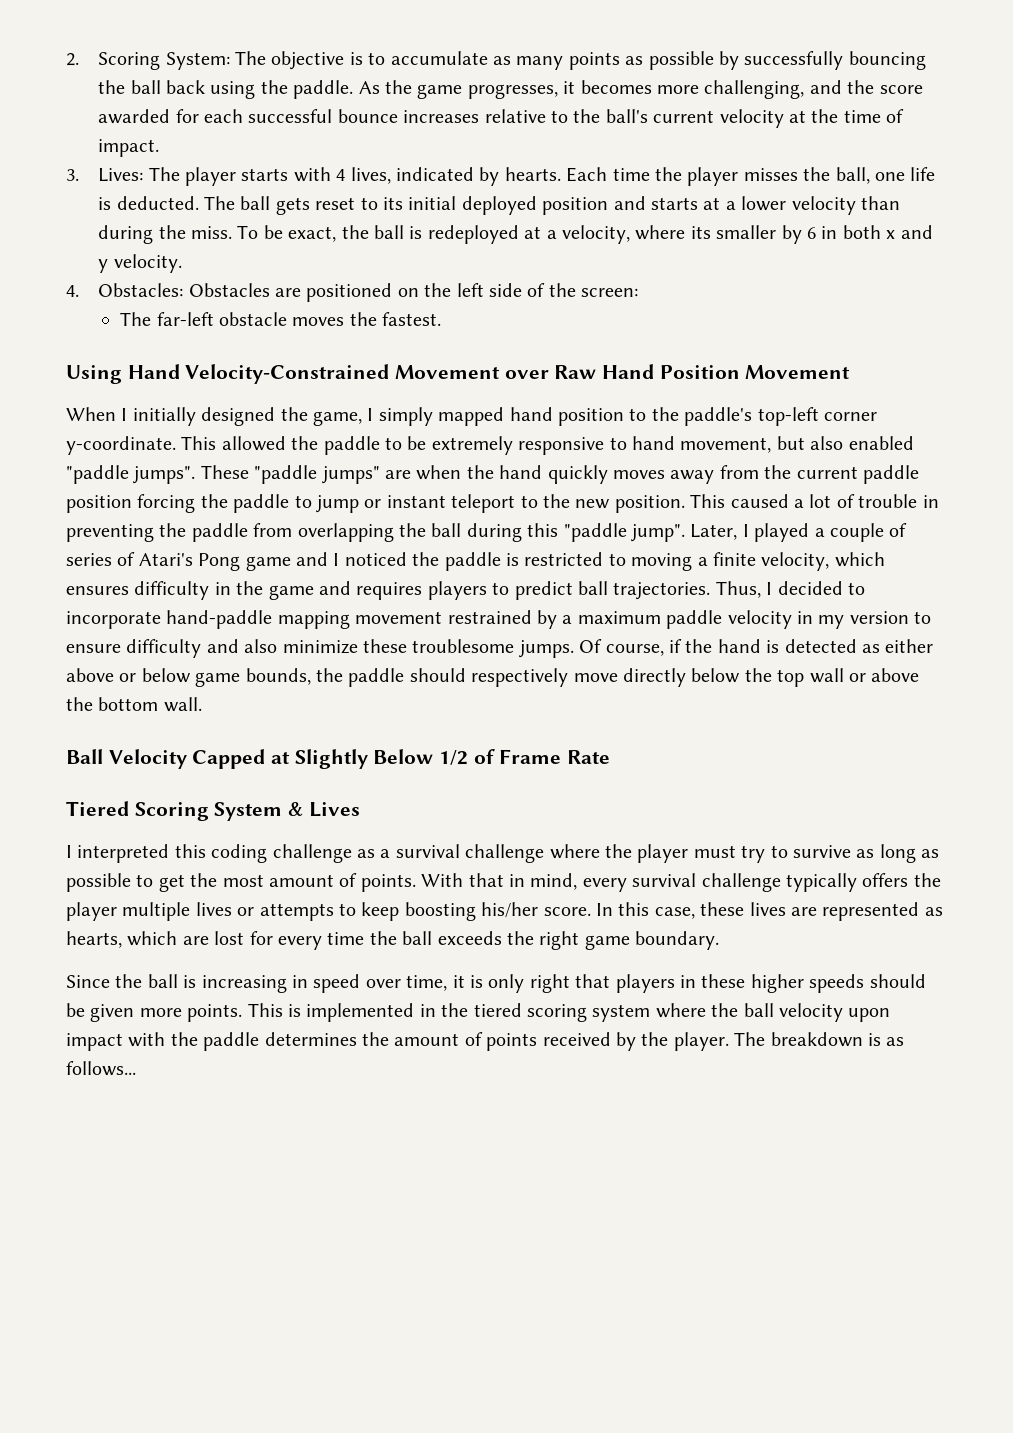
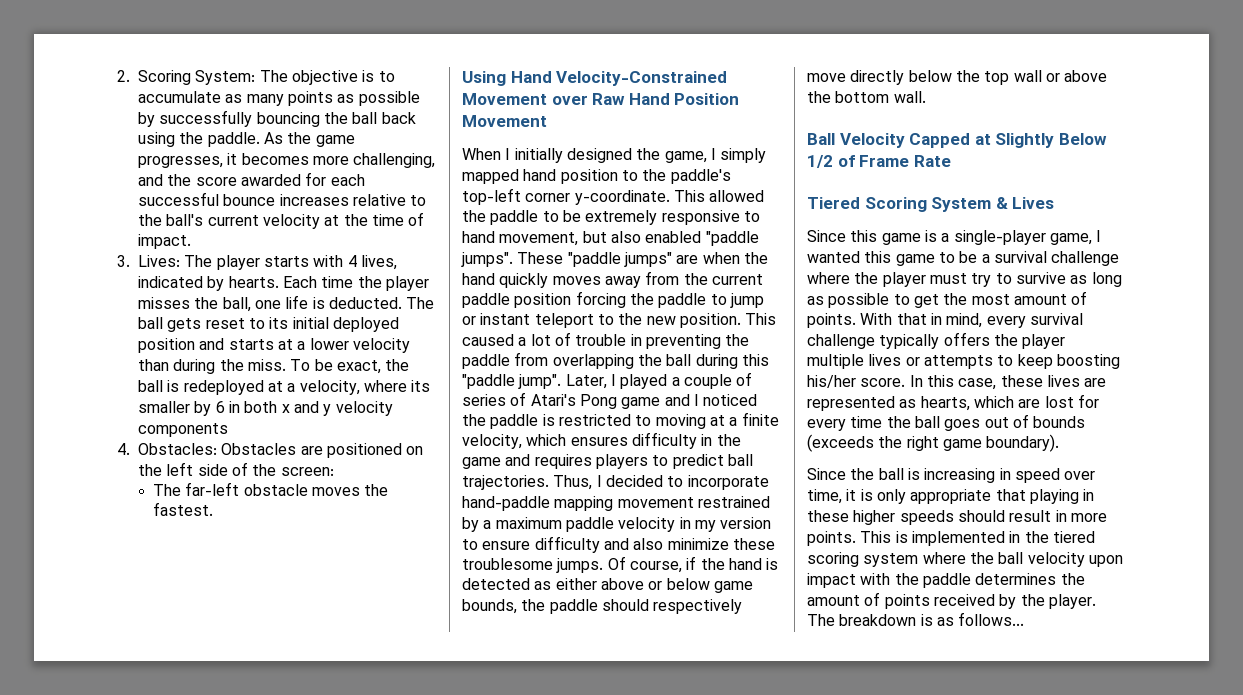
- To be exact, the ball is redeployed at a velocity, where its smaller by 6 in both x and y velocity.
+ To be exact, the ball is redeployed at a velocity, where its smaller by 6 in both x and y velocity components
- Later, I played a couple of series of Atari's Pong game and I noticed the paddle is restricted to moving a finite velocity, which ensures difficulty in the game and requires players to predict ball trajectories.
+ Later, I played a couple of series of Atari's Pong game and I noticed the paddle is restricted to moving at a finite velocity, which ensures difficulty in the game and requires players to predict ball trajectories.
- I interpreted this coding challenge as a survival challenge where the player must try to survive as long as possible to get the most amount of points.
+ Since this game is a single-player game, I wanted this game to be a survival challenge where the player must try to survive as long as possible to get the most amount of points.
- In this case, these lives are represented as hearts, which are lost for every time the ball exceeds the right game boundary.
+ In this case, these lives are represented as hearts, which are lost for every time the ball goes out of bounds (exceeds the right game boundary).
- Since the ball is increasing in speed over time, it is only right that players in these higher speeds should be given more points.
+ Since the ball is increasing in speed over time, it is only appropriate that playing in these higher speeds should result in more points.

